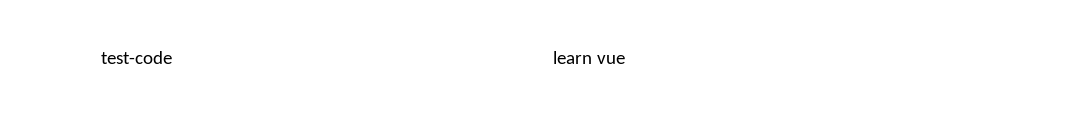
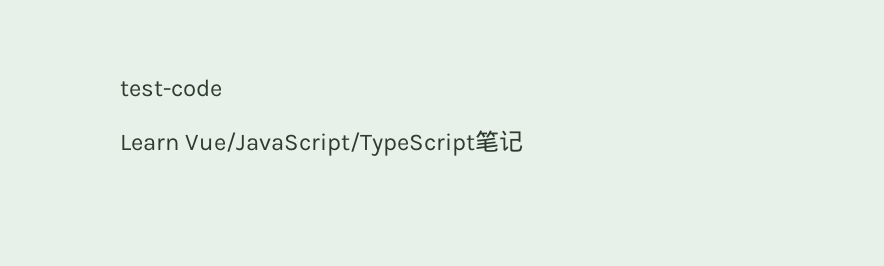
- learn vue
+ Learn Vue/JavaScript/TypeScript笔记

